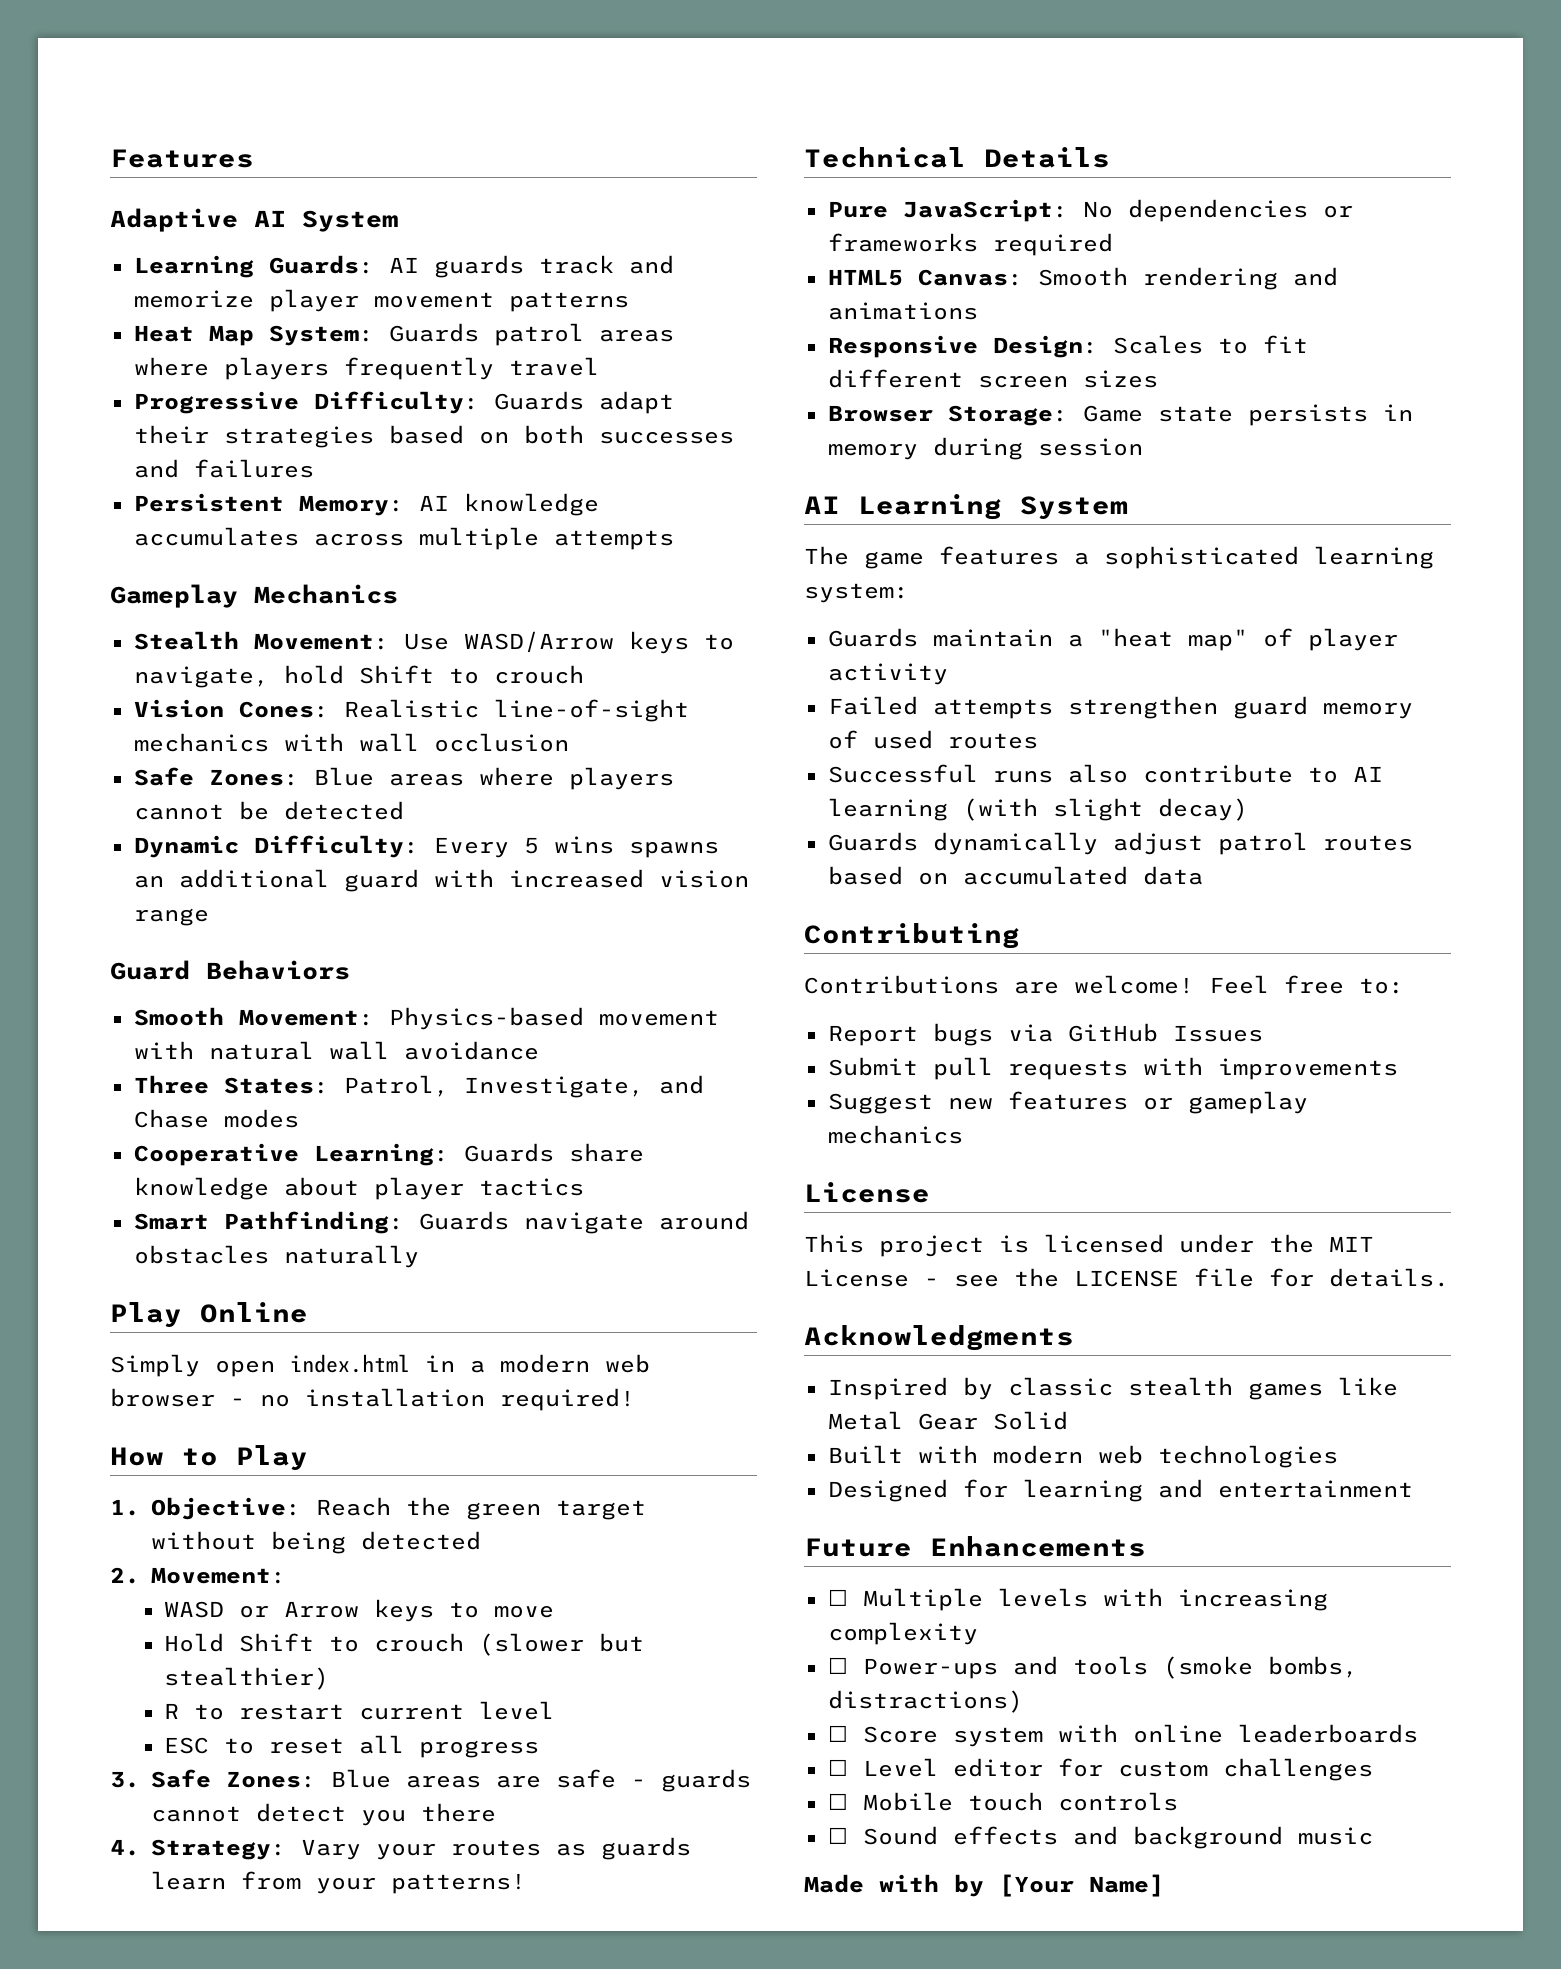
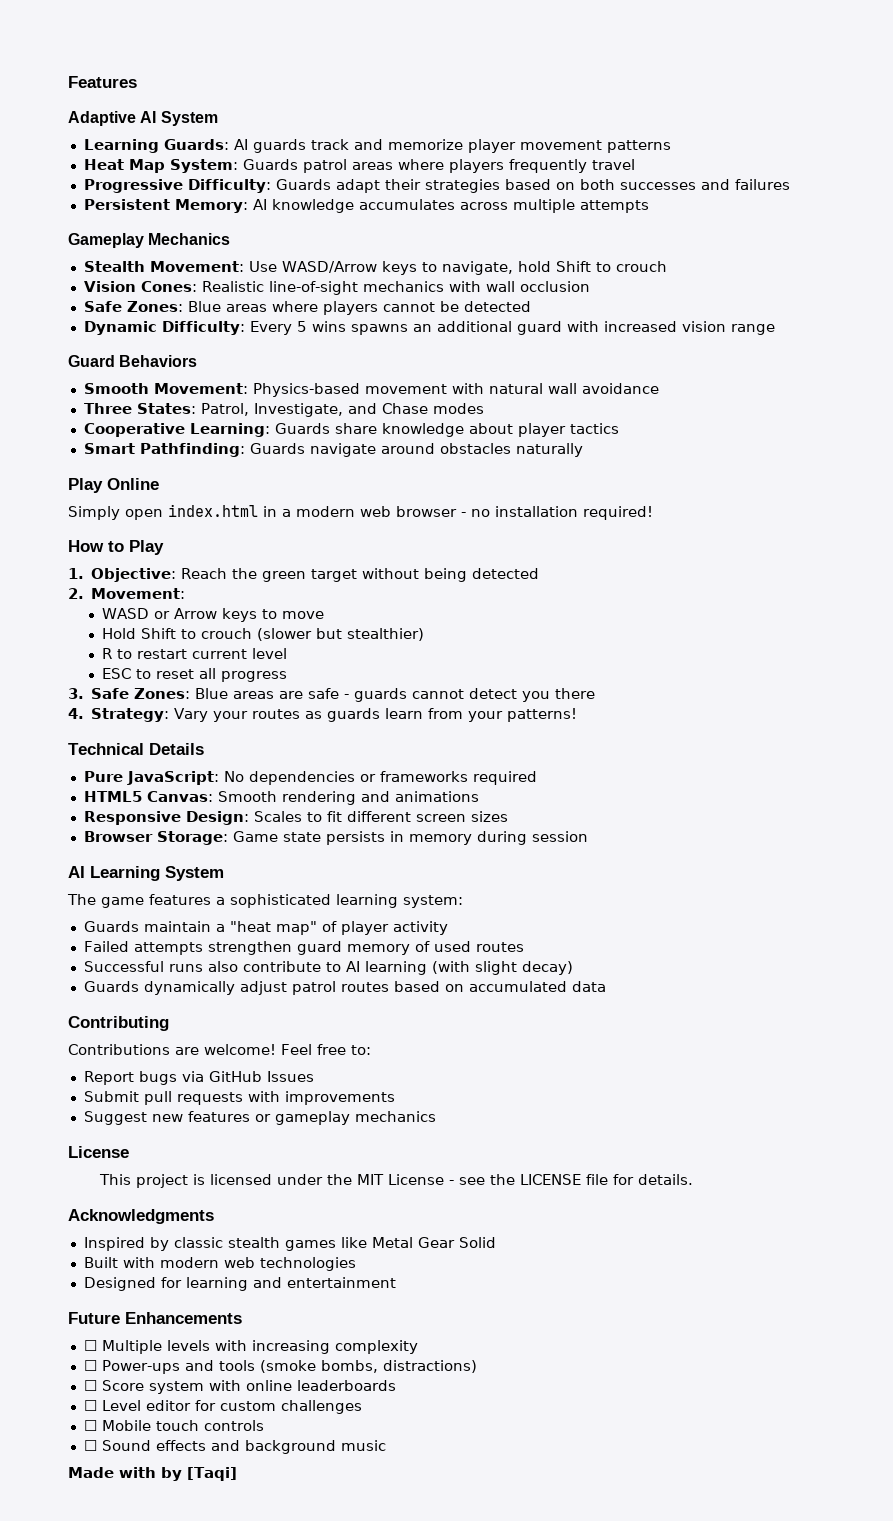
- Made with by [Your Name]
+ Made with by [Taqi]

